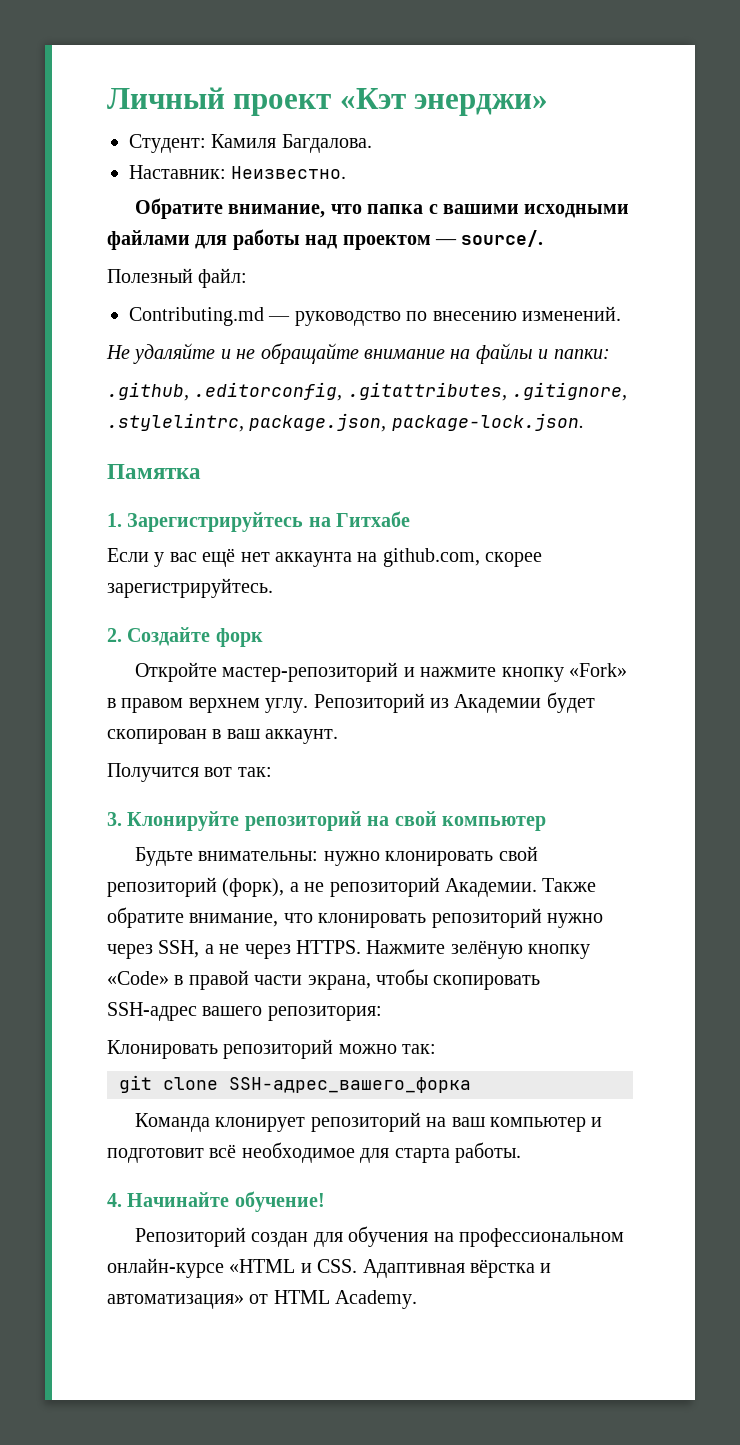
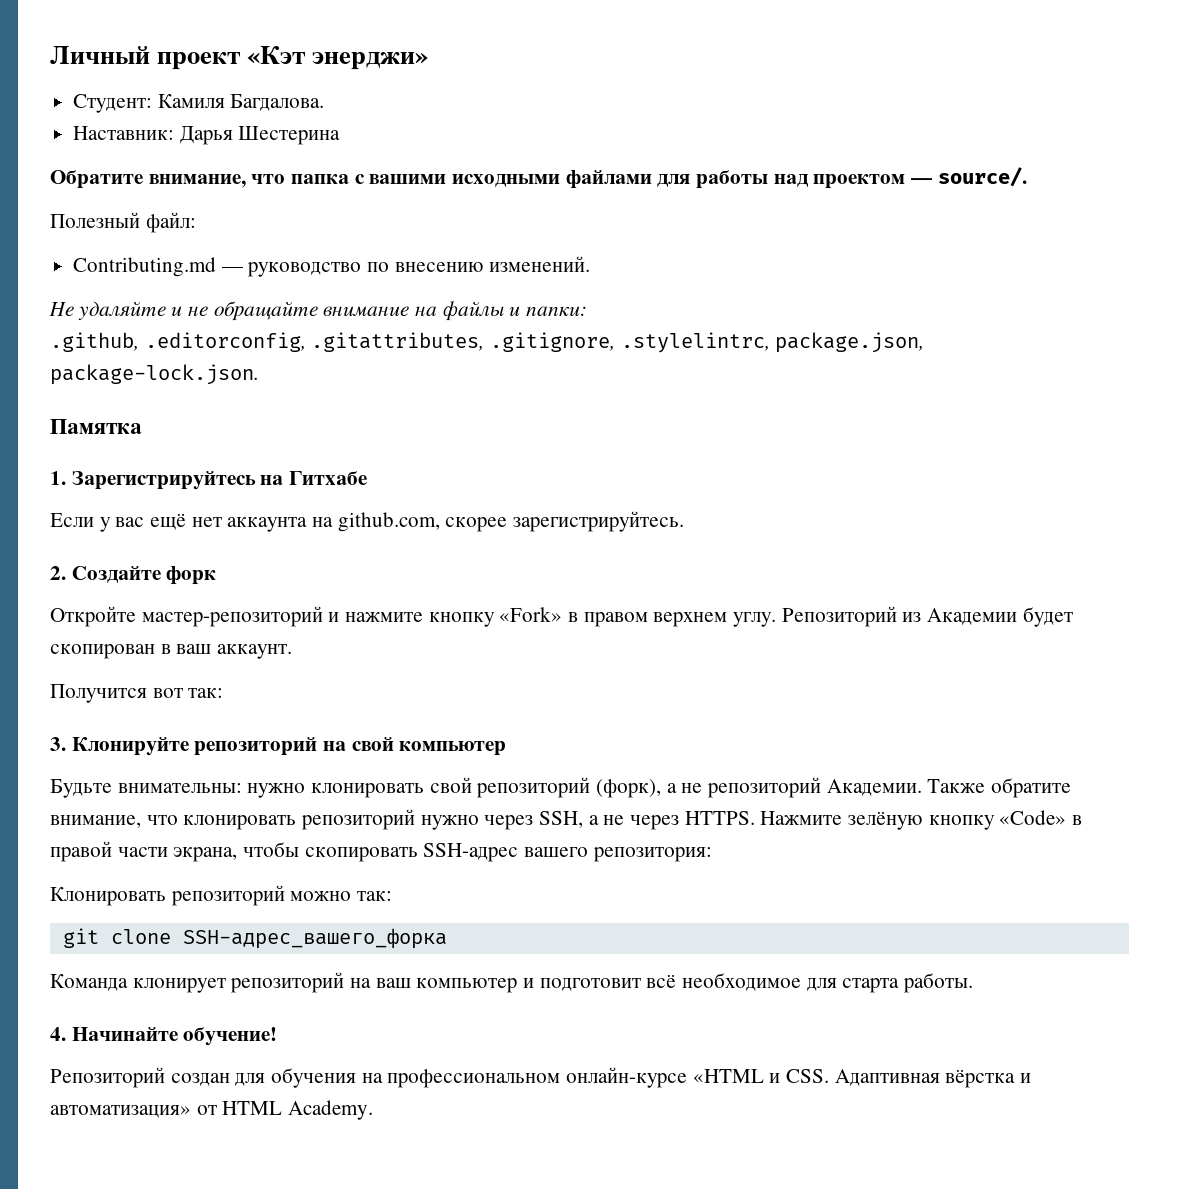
- Наставник: Неизвестно.
+ Наставник: Дарья Шестерина

